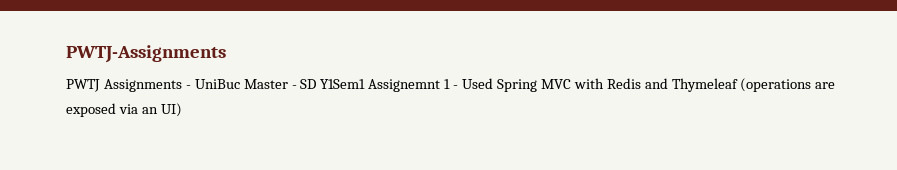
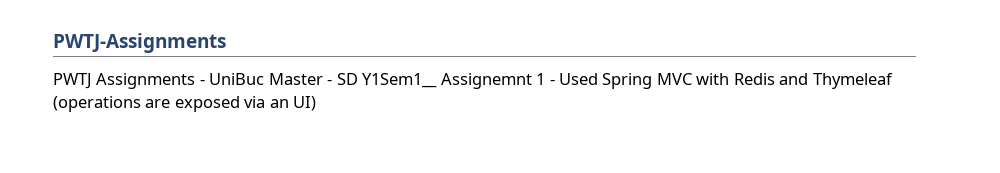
- PWTJ Assignments - UniBuc Master - SD Y1Sem1 Assignemnt 1 - Used Spring MVC with Redis and Thymeleaf (operations are exposed via an UI)
+ PWTJ Assignments - UniBuc Master - SD Y1Sem1__ Assignemnt 1 - Used Spring MVC with Redis and Thymeleaf (operations are exposed via an UI)

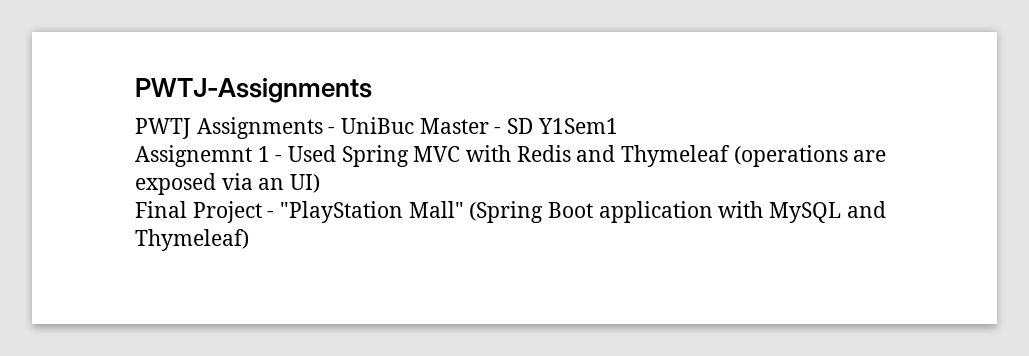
- PWTJ Assignments - UniBuc Master - SD Y1Sem1__ Assignemnt 1 - Used Spring MVC with Redis and Thymeleaf (operations are exposed via an UI)
+ PWTJ Assignments - UniBuc Master - SD Y1Sem1
+ Assignemnt 1 - Used Spring MVC with Redis and Thymeleaf (operations are exposed via an UI)
+ Final Project - "PlayStation Mall" (Spring Boot application with MySQL and Thymeleaf)

